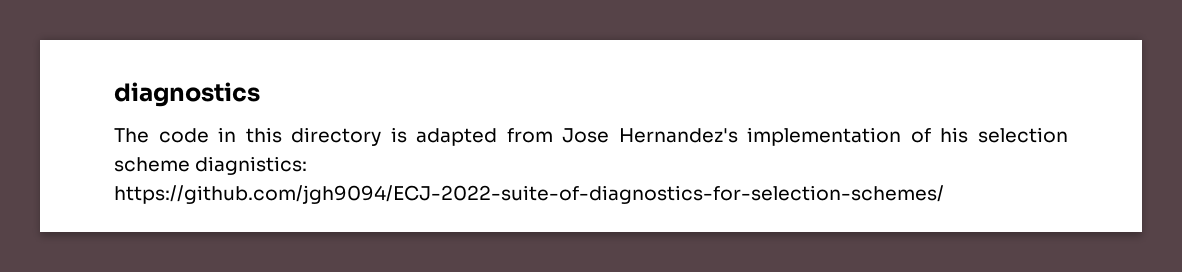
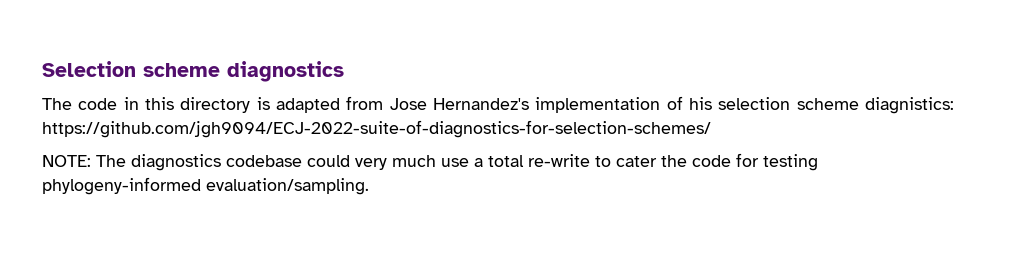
- diagnostics
+ Selection scheme diagnostics
+ NOTE: The diagnostics codebase could very much use a total re-write to cater the code for testing phylogeny-informed evaluation/sampling.

